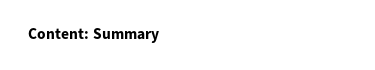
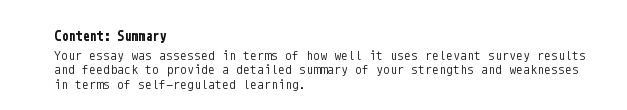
+ Your essay was assessed in terms of how well it uses relevant survey results and feedback to provide a detailed summary of your strengths and weaknesses in terms of self-regulated learning.

